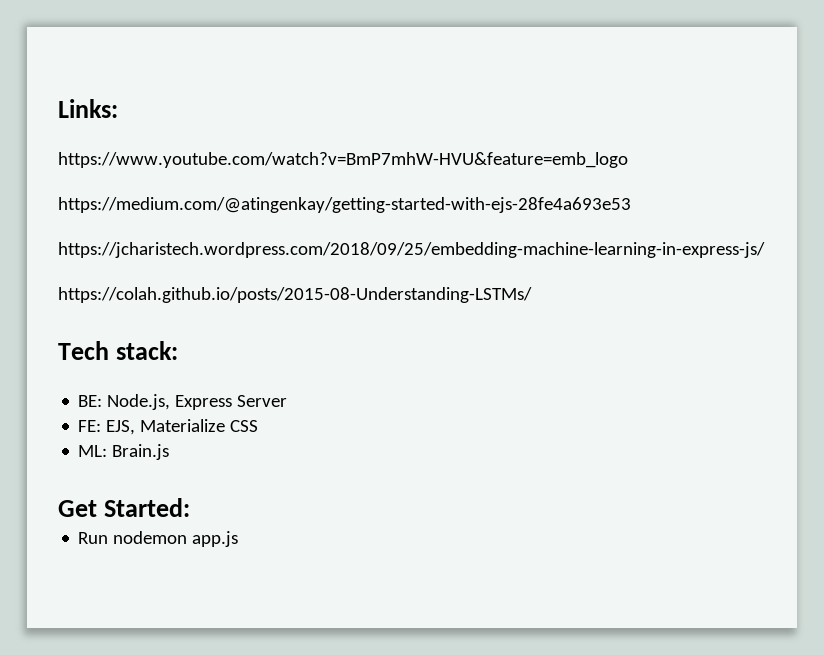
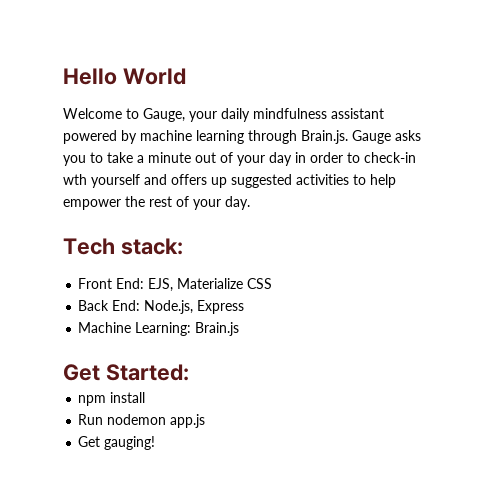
- Links:
- https://www.youtube.com/watch?v=BmP7mhW-HVU&feature=emb_logo
- https://medium.com/@atingenkay/getting-started-with-ejs-28fe4a693e53
- https://jcharistech.wordpress.com/2018/09/25/embedding-machine-learning-in-express-js/
- https://colah.github.io/posts/2015-08-Understanding-LSTMs/
+ Hello World
+ Welcome to Gauge, your daily mindfulness assistant powered by machine learning through Brain.js. Gauge asks you to take a minute out of your day in order to check-in wth yourself and offers up suggested activities to help empower the rest of your day.
  Tech stack:
- BE: Node.js, Express Server
- FE: EJS, Materialize CSS
- ML: Brain.js
+ Front End: EJS, Materialize CSS
+ Back End: Node.js, Express
+ Machine Learning: Brain.js
+ npm install
+ Get gauging!

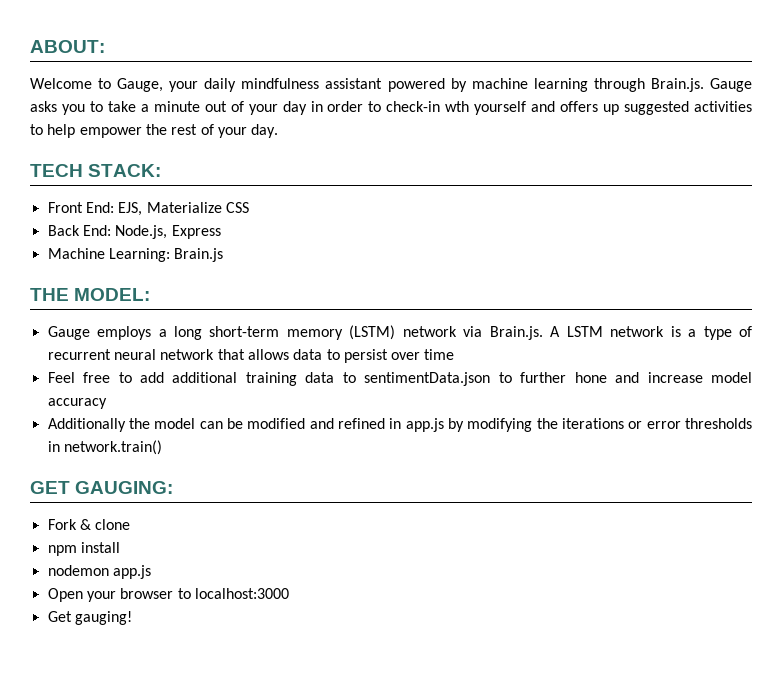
- Hello World
+ ABOUT:
- Tech stack:
+ TECH STACK:
- Get Started:
+ THE MODEL:
+ Gauge employs a long short-term memory (LSTM) network via Brain.js. A LSTM network is a type of recurrent neural network that allows data to persist over time
+ Feel free to add additional training data to sentimentData.json to further hone and increase model accuracy
+ Additionally the model can be modified and refined in app.js by modifying the iterations or error thresholds in network.train()
+ GET GAUGING:
+ Fork & clone
- Run nodemon app.js
+ nodemon app.js
+ Open your browser to localhost:3000

